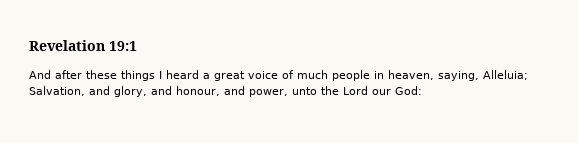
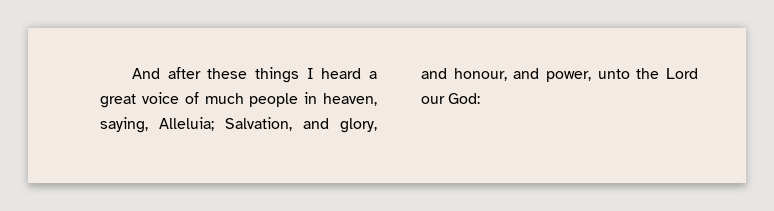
- Revelation 19:1

